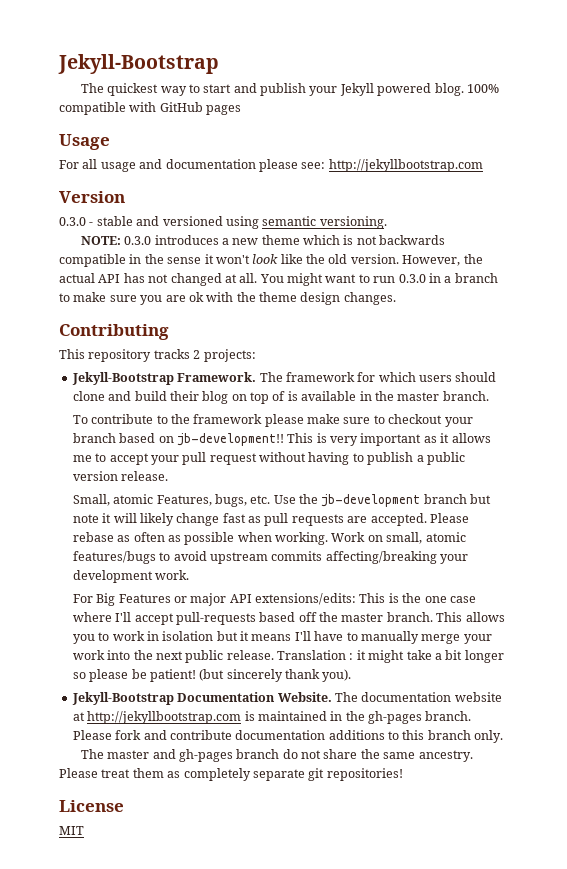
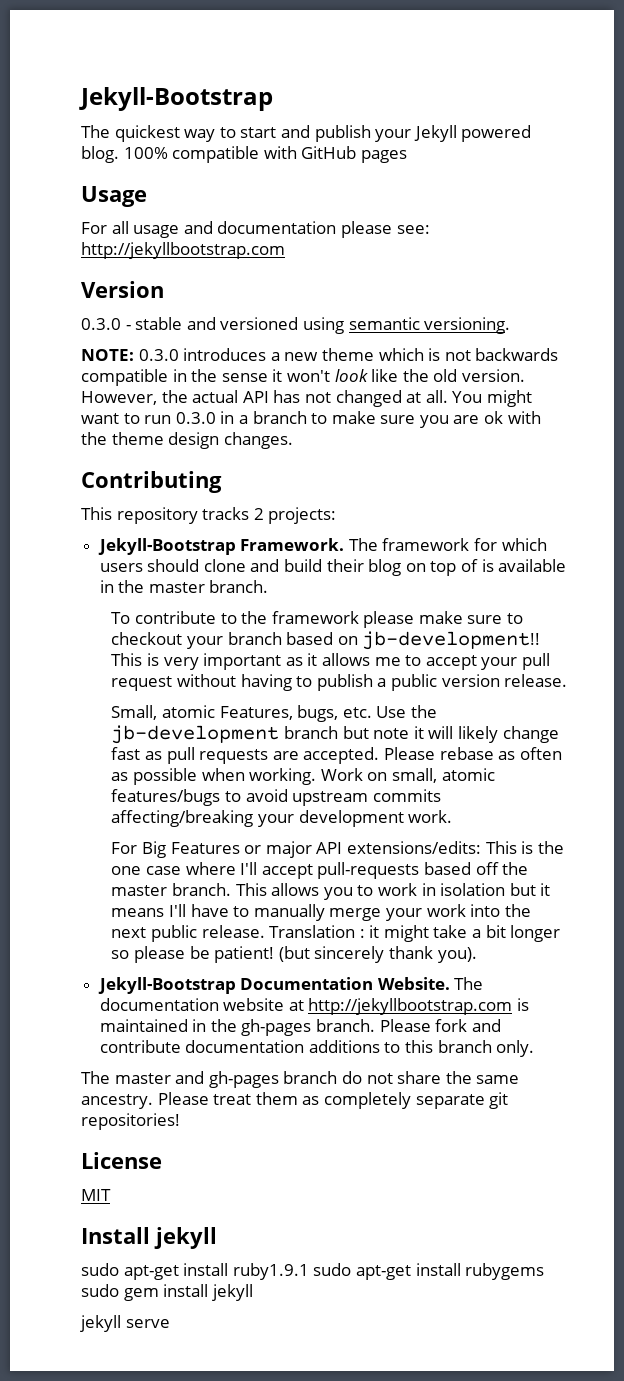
+ Install jekyll
+ sudo apt-get install ruby1.9.1 sudo apt-get install rubygems sudo gem install jekyll
+ jekyll serve

